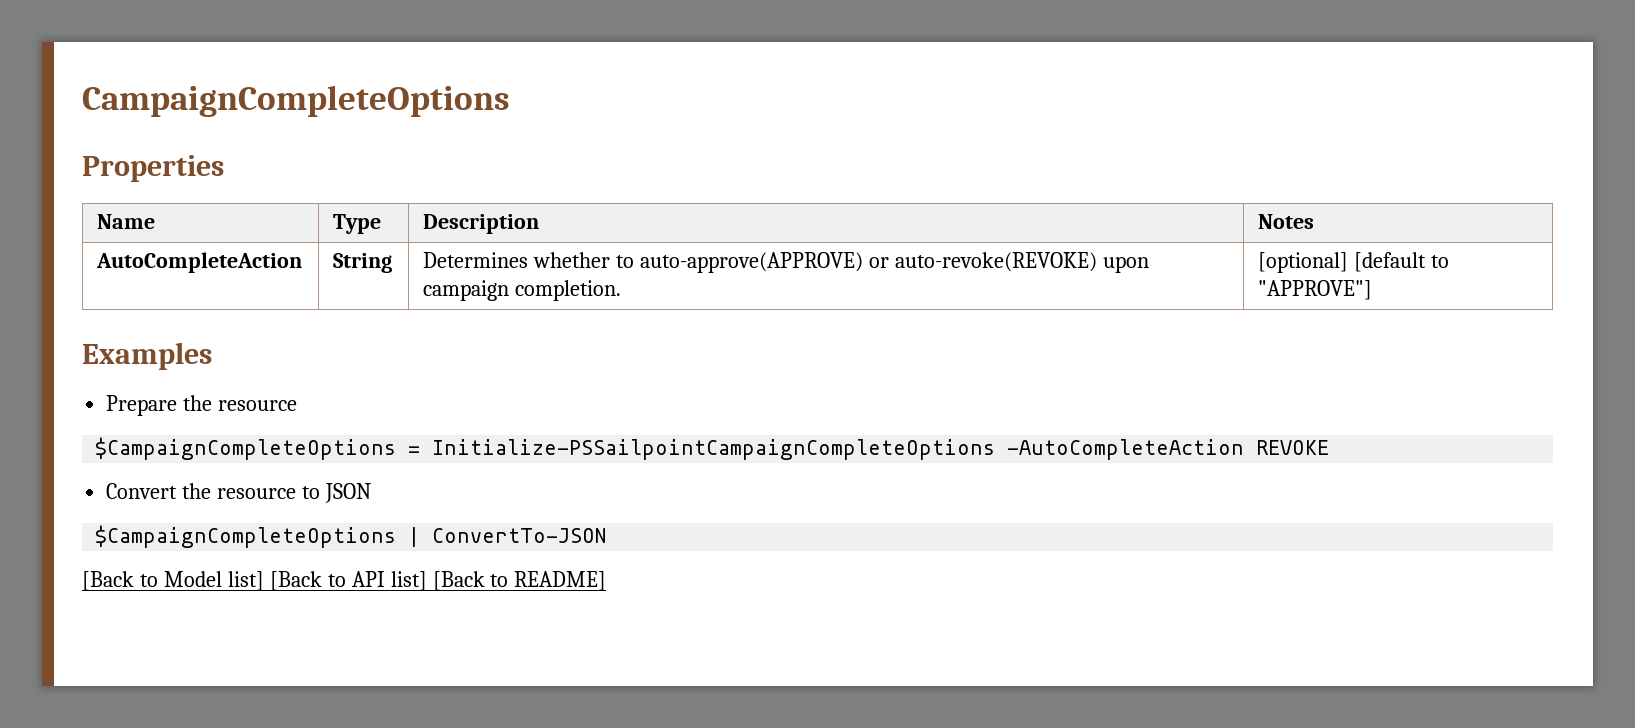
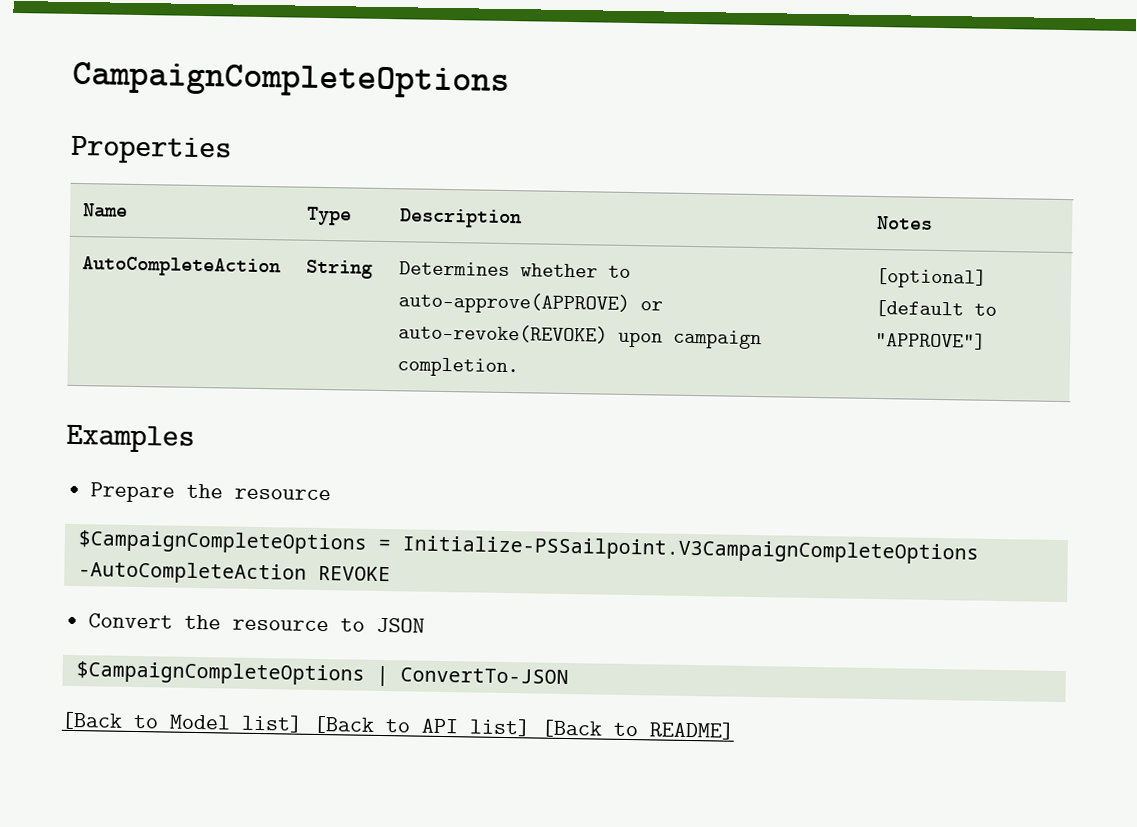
- $CampaignCompleteOptions = Initialize-PSSailpointCampaignCompleteOptions -AutoCompleteAction REVOKE
+ $CampaignCompleteOptions = Initialize-PSSailpoint.V3CampaignCompleteOptions -AutoCompleteAction REVOKE

